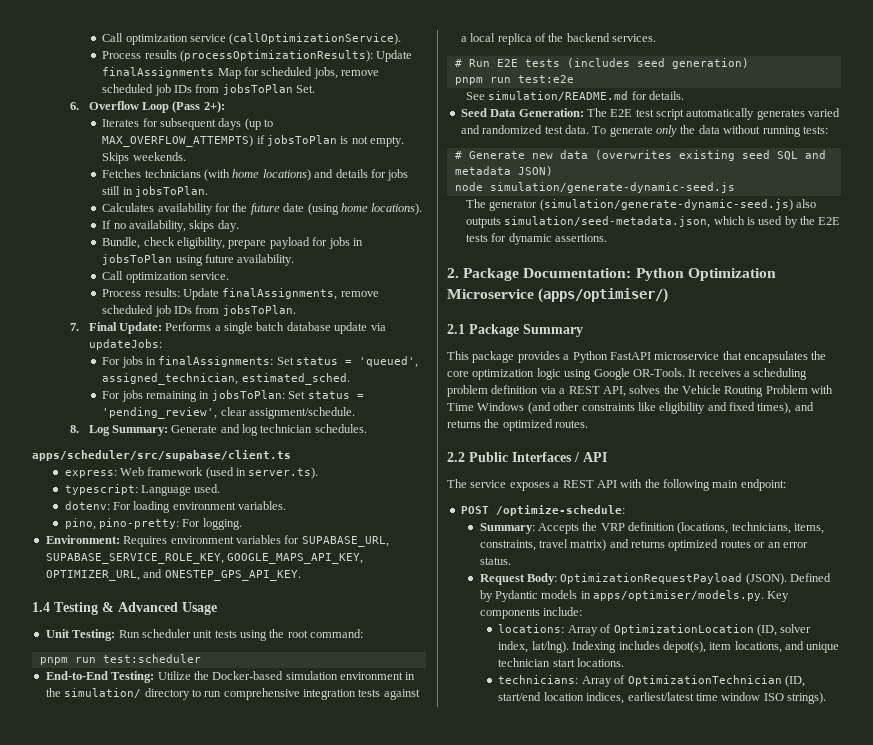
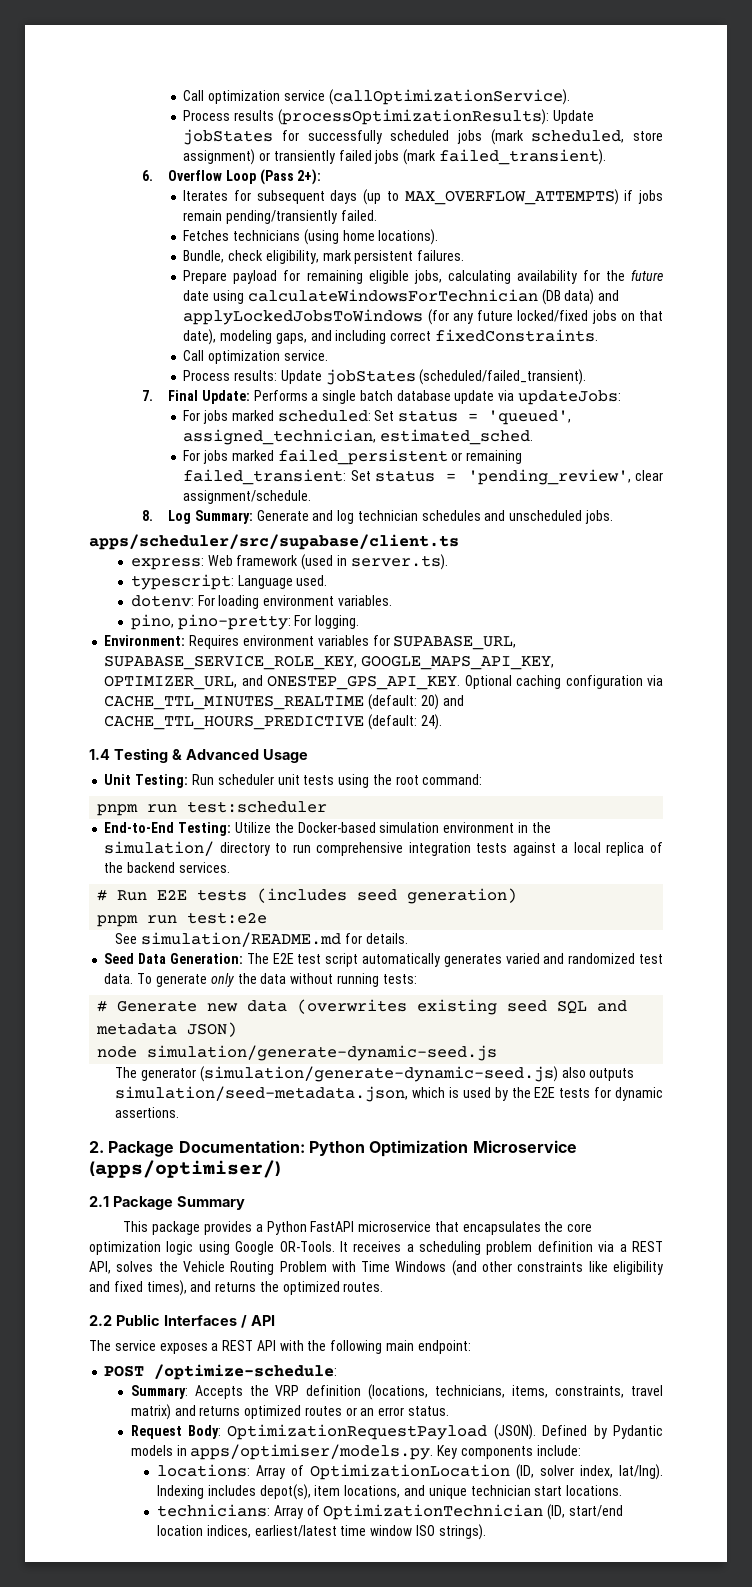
- Process results (processOptimizationResults): Update finalAssignments Map for scheduled jobs, remove scheduled job IDs from jobsToPlan Set.
+ Process results (processOptimizationResults): Update jobStates for successfully scheduled jobs (mark scheduled, store assignment) or transiently failed jobs (mark failed_transient).
- Iterates for subsequent days (up to MAX_OVERFLOW_ATTEMPTS) if jobsToPlan is not empty. Skips weekends.
- Fetches technicians (with home locations) and details for jobs still in jobsToPlan.
- Calculates availability for the future date (using home locations).
- If no availability, skips day.
- Bundle, check eligibility, prepare payload for jobs in jobsToPlan using future availability.
+ Iterates for subsequent days (up to MAX_OVERFLOW_ATTEMPTS) if jobs remain pending/transiently failed.
+ Fetches technicians (using home locations).
+ Bundle, check eligibility, mark persistent failures.
+ Prepare payload for remaining eligible jobs, calculating availability for the future date using calculateWindowsForTechnician (DB data) and applyLockedJobsToWindows (for any future locked/fixed jobs on that date), modeling gaps, and including correct fixedConstraints.
- Process results: Update finalAssignments, remove scheduled job IDs from jobsToPlan.
+ Process results: Update jobStates (scheduled/failed_transient).
- For jobs in finalAssignments: Set status = 'queued', assigned_technician, estimated_sched.
+ For jobs marked scheduled: Set status = 'queued', assigned_technician, estimated_sched.
- For jobs remaining in jobsToPlan: Set status = 'pending_review', clear assignment/schedule.
+ For jobs marked failed_persistent or remaining failed_transient: Set status = 'pending_review', clear assignment/schedule.
- 8. Log Summary: Generate and log technician schedules.
+ 8. Log Summary: Generate and log technician schedules and unscheduled jobs.
+ Optional caching configuration via CACHE_TTL_MINUTES_REALTIME (default: 20) and CACHE_TTL_HOURS_PREDICTIVE (default: 24).

